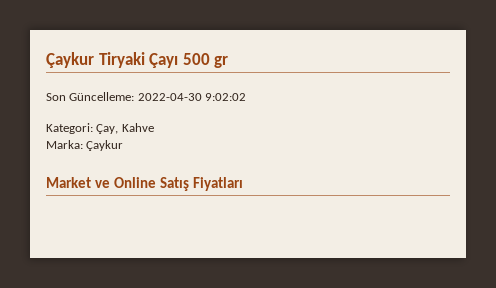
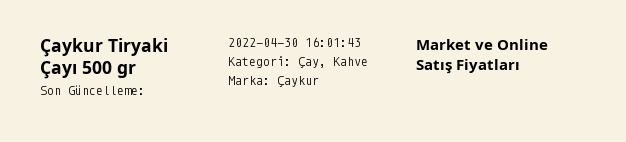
- Son Güncelleme: 2022-04-30 9:02:02
+ Son Güncelleme: 2022-04-30 16:01:43

